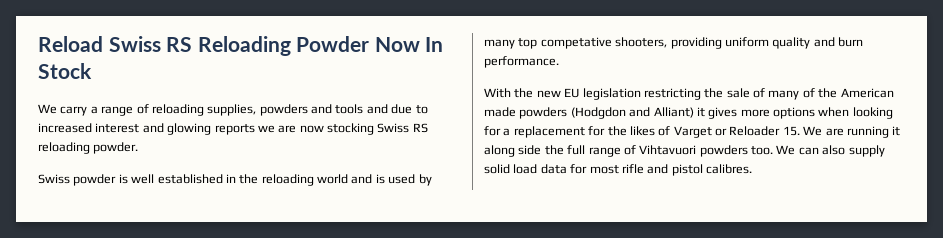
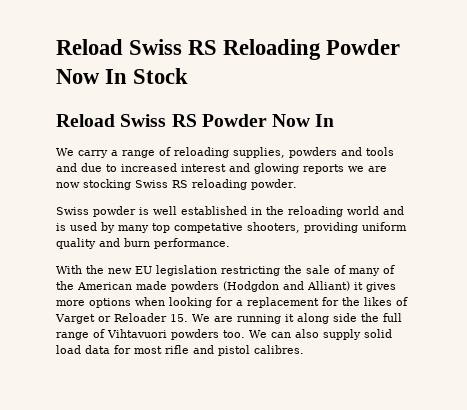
+ Reload Swiss RS Powder Now In

